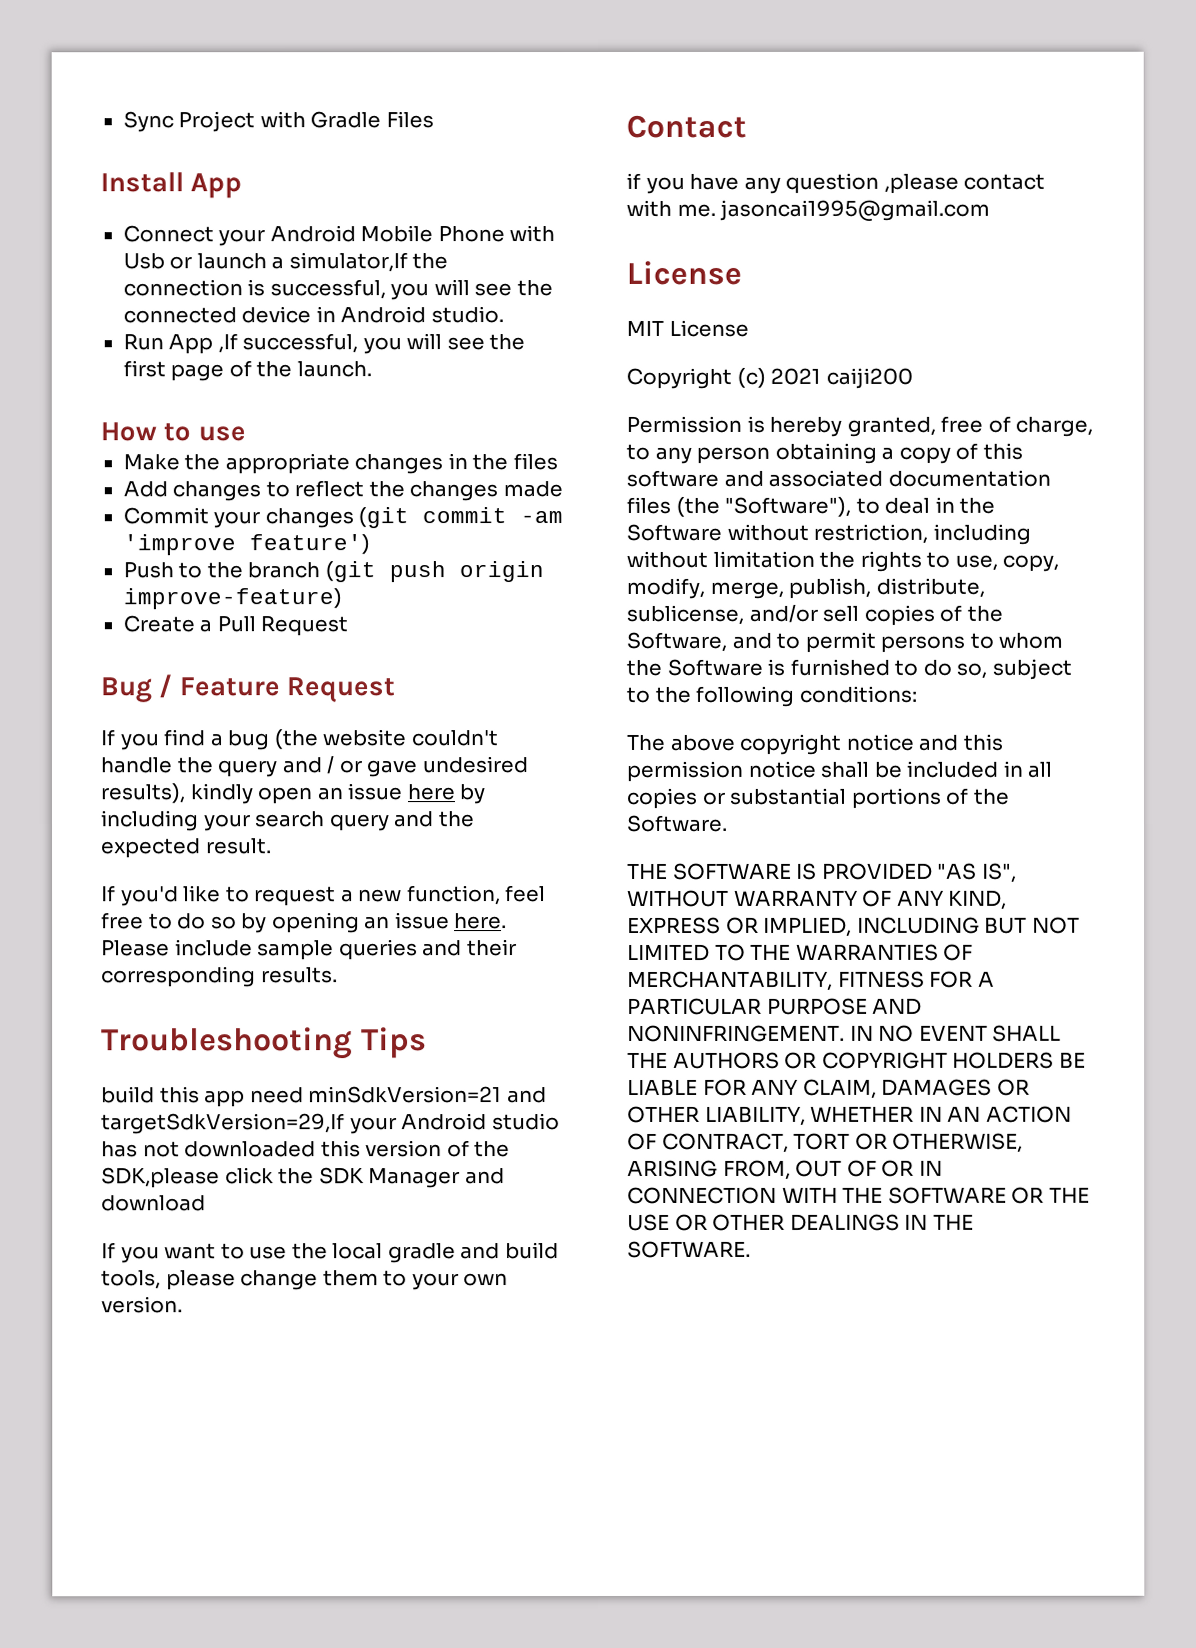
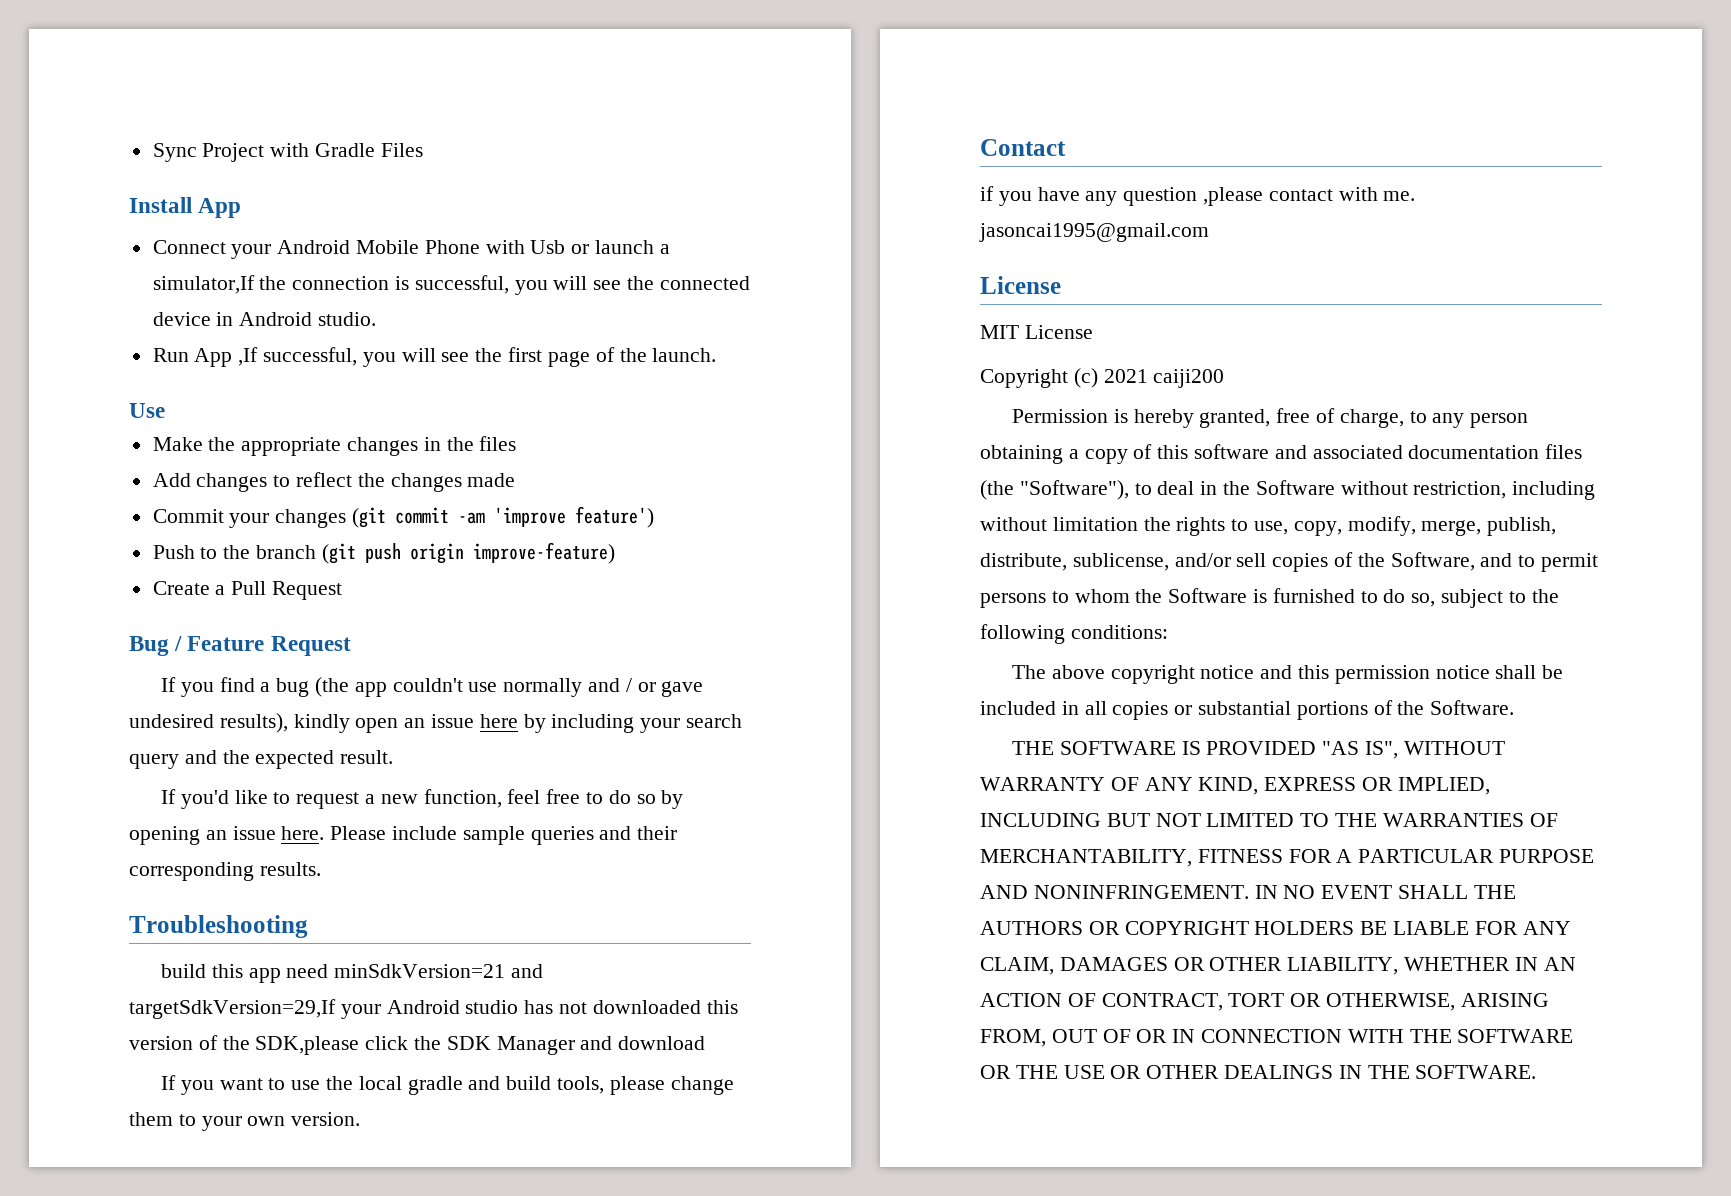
- How to use
+ Use
- If you find a bug (the website couldn't handle the query and / or gave undesired results), kindly open an issue here by including your search query and the expected result.
+ If you find a bug (the app couldn't use normally and / or gave undesired results), kindly open an issue here by including your search query and the expected result.
- Troubleshooting Tips
+ Troubleshooting

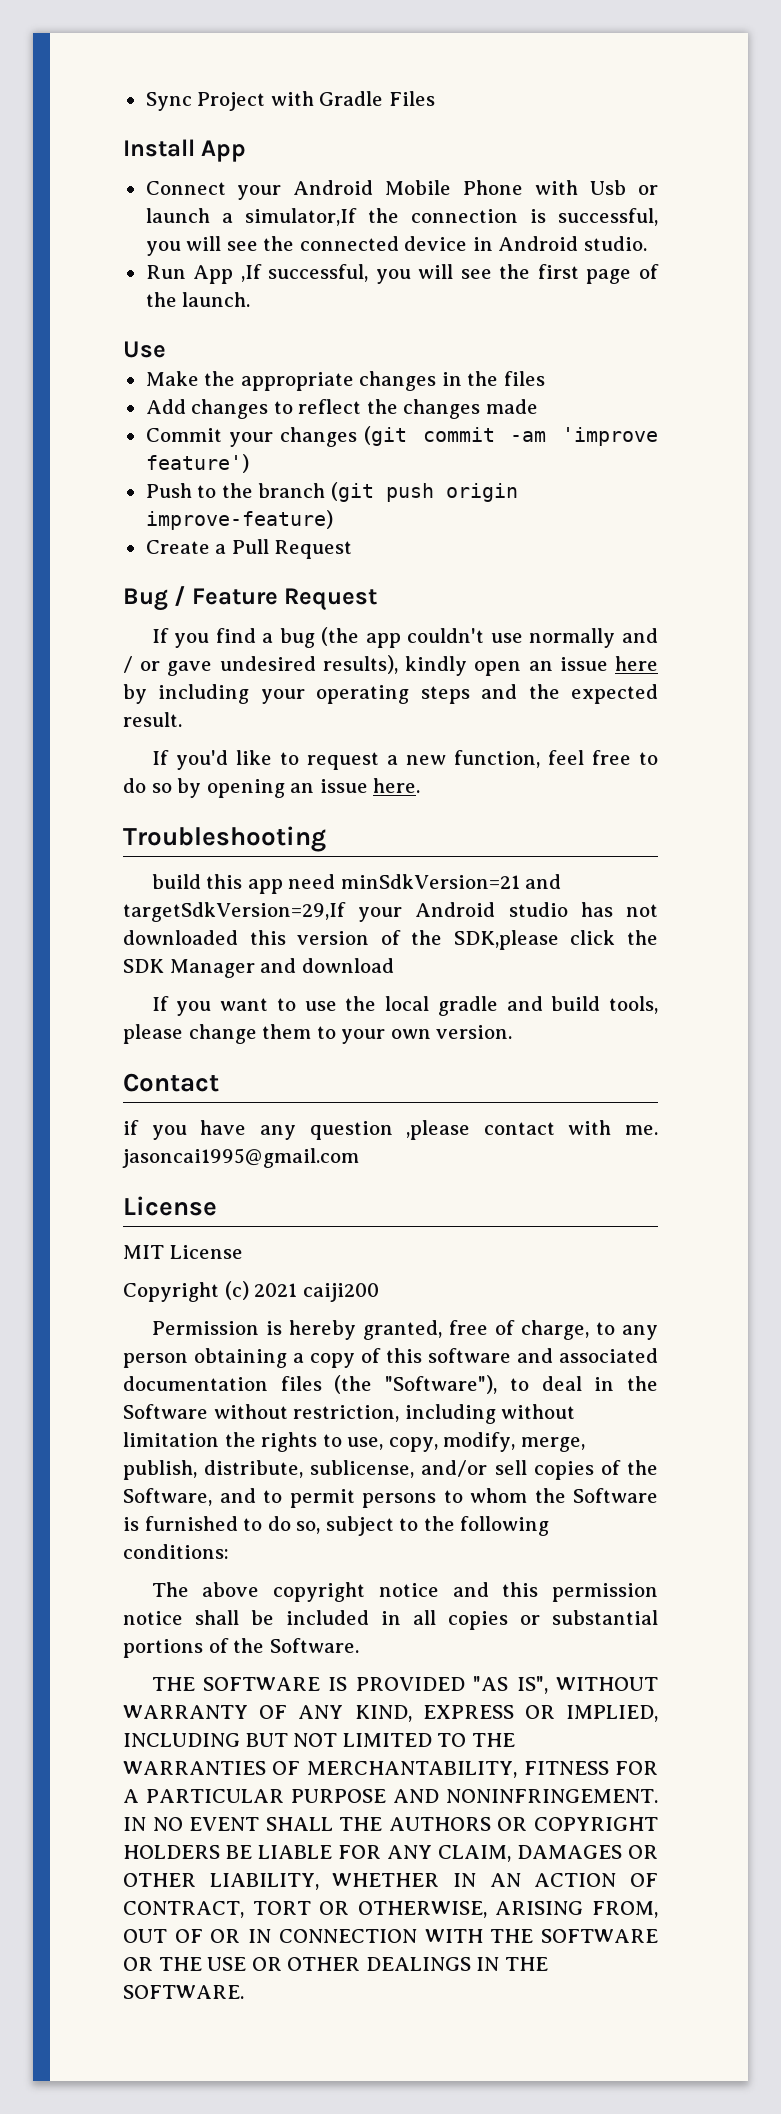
- If you find a bug (the app couldn't use normally and / or gave undesired results), kindly open an issue here by including your search query and the expected result.
+ If you find a bug (the app couldn't use normally and / or gave undesired results), kindly open an issue here by including your operating steps and the expected result.
- Please include sample queries and their corresponding results.

